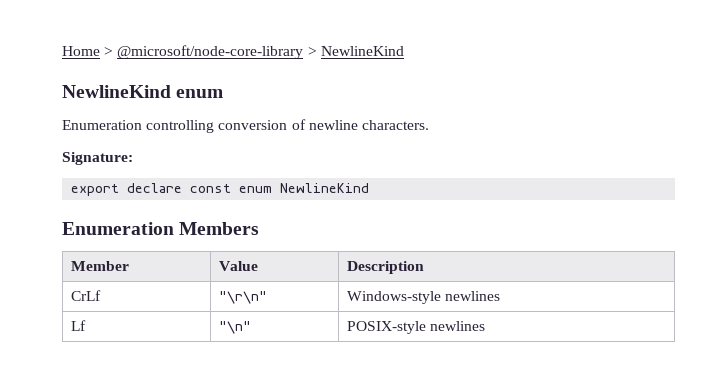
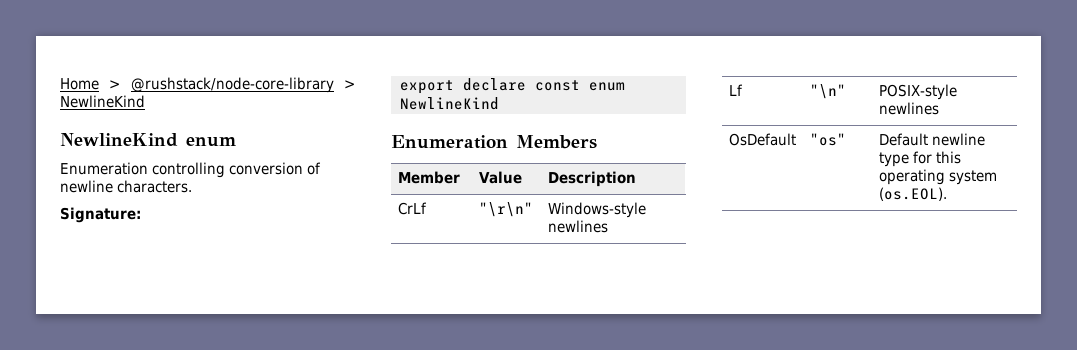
- Home > @microsoft/node-core-library > NewlineKind
+ Home > @rushstack/node-core-library > NewlineKind
+ OsDefault | "os" | Default newline type for this operating system (os.EOL).

